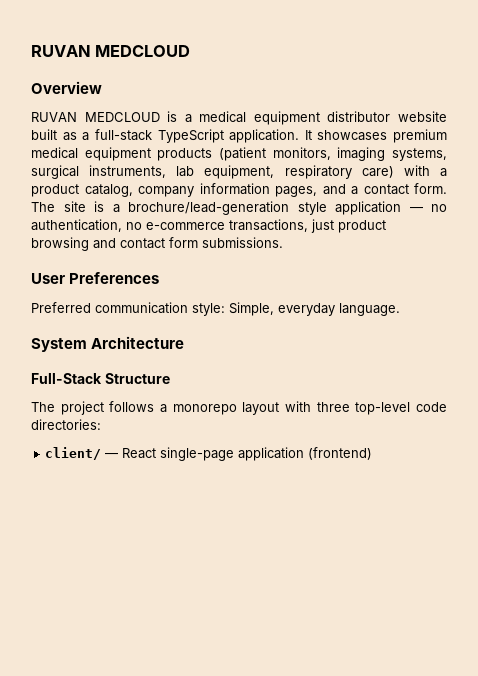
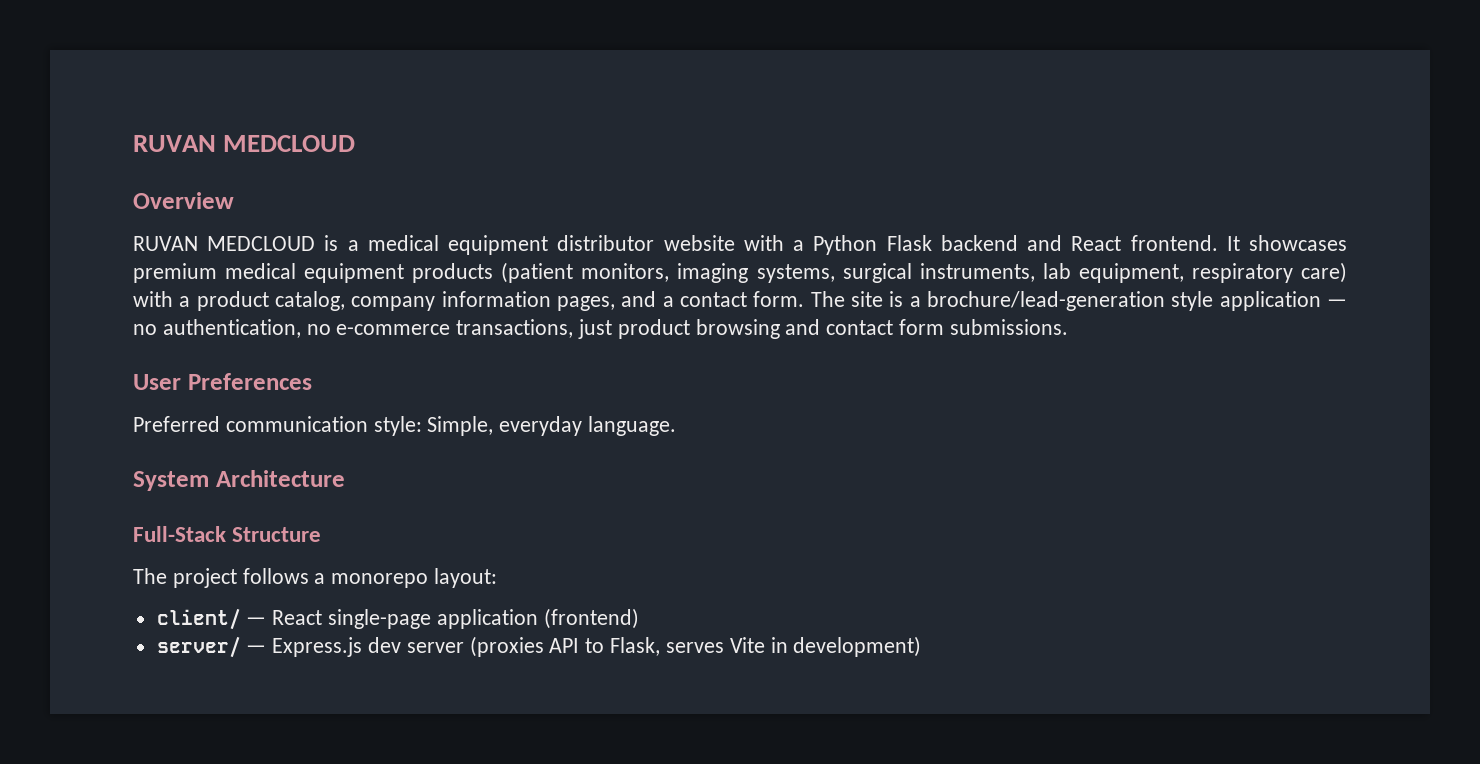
- RUVAN MEDCLOUD is a medical equipment distributor website built as a full-stack TypeScript application.
+ RUVAN MEDCLOUD is a medical equipment distributor website with a Python Flask backend and React frontend.
- The project follows a monorepo layout with three top-level code directories:
+ The project follows a monorepo layout:
+ server/ — Express.js dev server (proxies API to Flask, serves Vite in development)

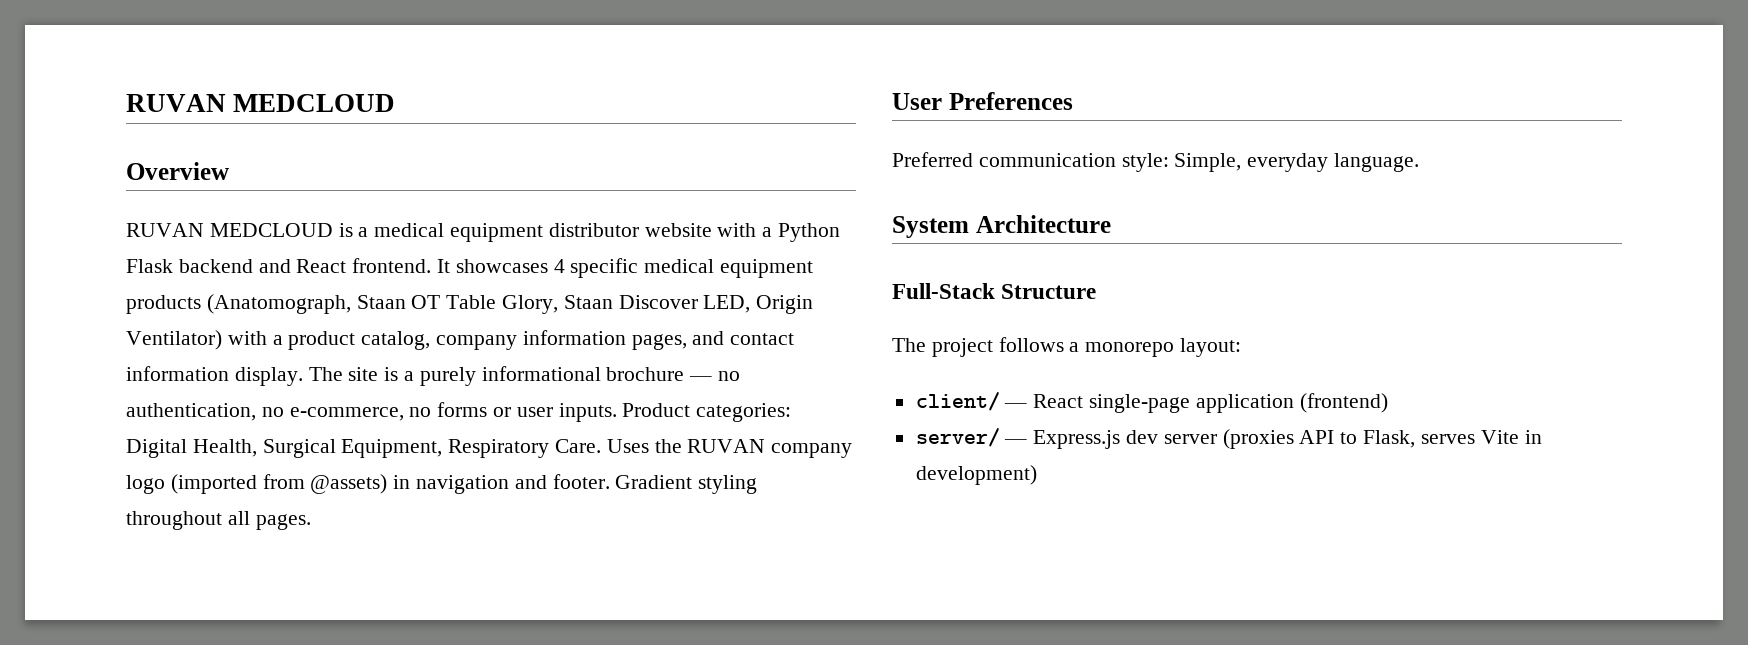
- It showcases premium medical equipment products (patient monitors, imaging systems, surgical instruments, lab equipment, respiratory care) with a product catalog, company information pages, and a contact form.
+ It showcases 4 specific medical equipment products (Anatomograph, Staan OT Table Glory, Staan Discover LED, Origin Ventilator) with a product catalog, company information pages, and contact information display.
- The site is a brochure/lead-generation style application — no authentication, no e-commerce transactions, just product browsing and contact form submissions.
+ The site is a purely informational brochure — no authentication, no e-commerce, no forms or user inputs. Product categories: Digital Health, Surgical Equipment, Respiratory Care. Uses the RUVAN company logo (imported from @assets) in navigation and footer. Gradient styling throughout all pages.

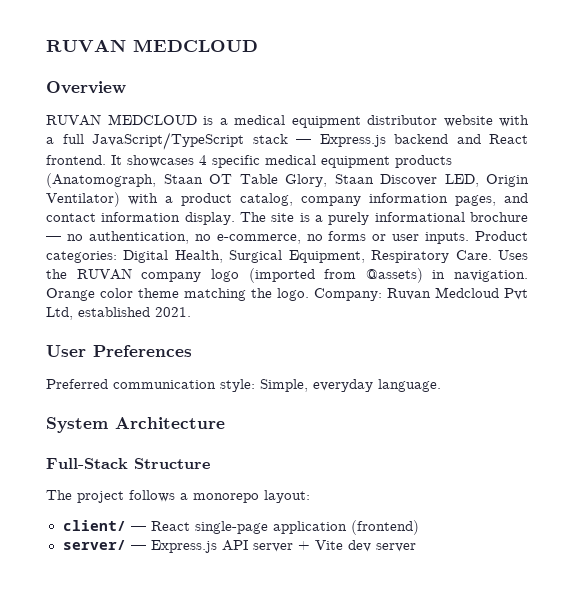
- RUVAN MEDCLOUD is a medical equipment distributor website with a Python Flask backend and React frontend.
+ RUVAN MEDCLOUD is a medical equipment distributor website with a full JavaScript/TypeScript stack — Express.js backend and React frontend.
- Uses the RUVAN company logo (imported from @assets) in navigation and footer. Gradient styling throughout all pages.
+ Uses the RUVAN company logo (imported from @assets) in navigation. Orange color theme matching the logo. Company: Ruvan Medcloud Pvt Ltd, established 2021.
- server/ — Express.js dev server (proxies API to Flask, serves Vite in development)
+ server/ — Express.js API server + Vite dev server

